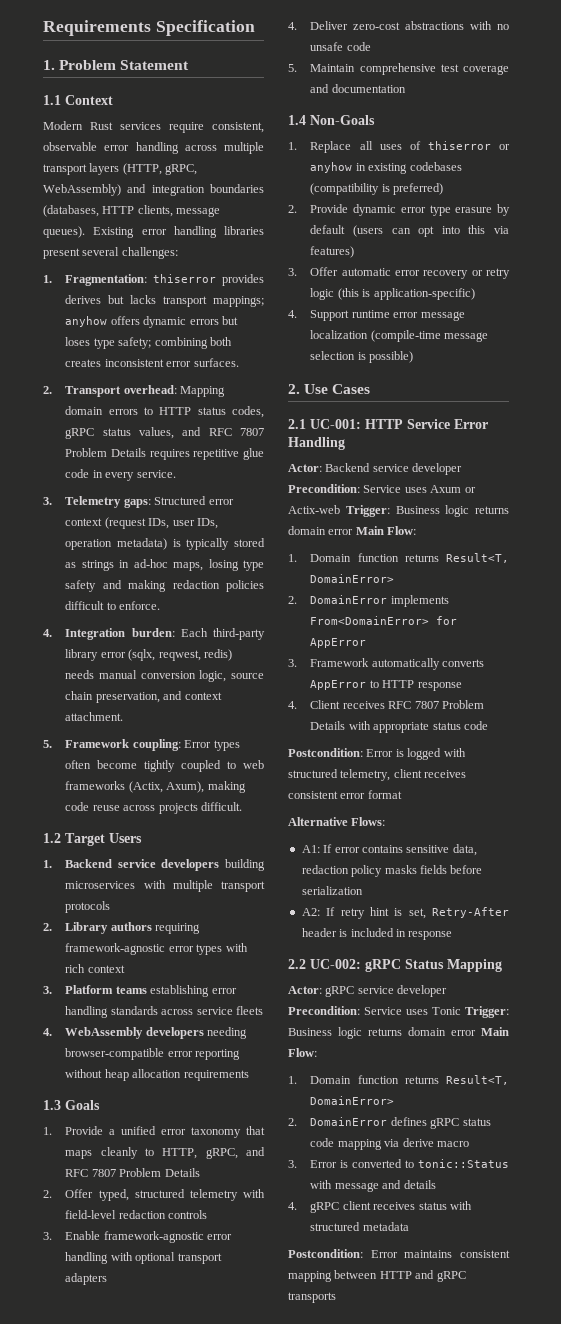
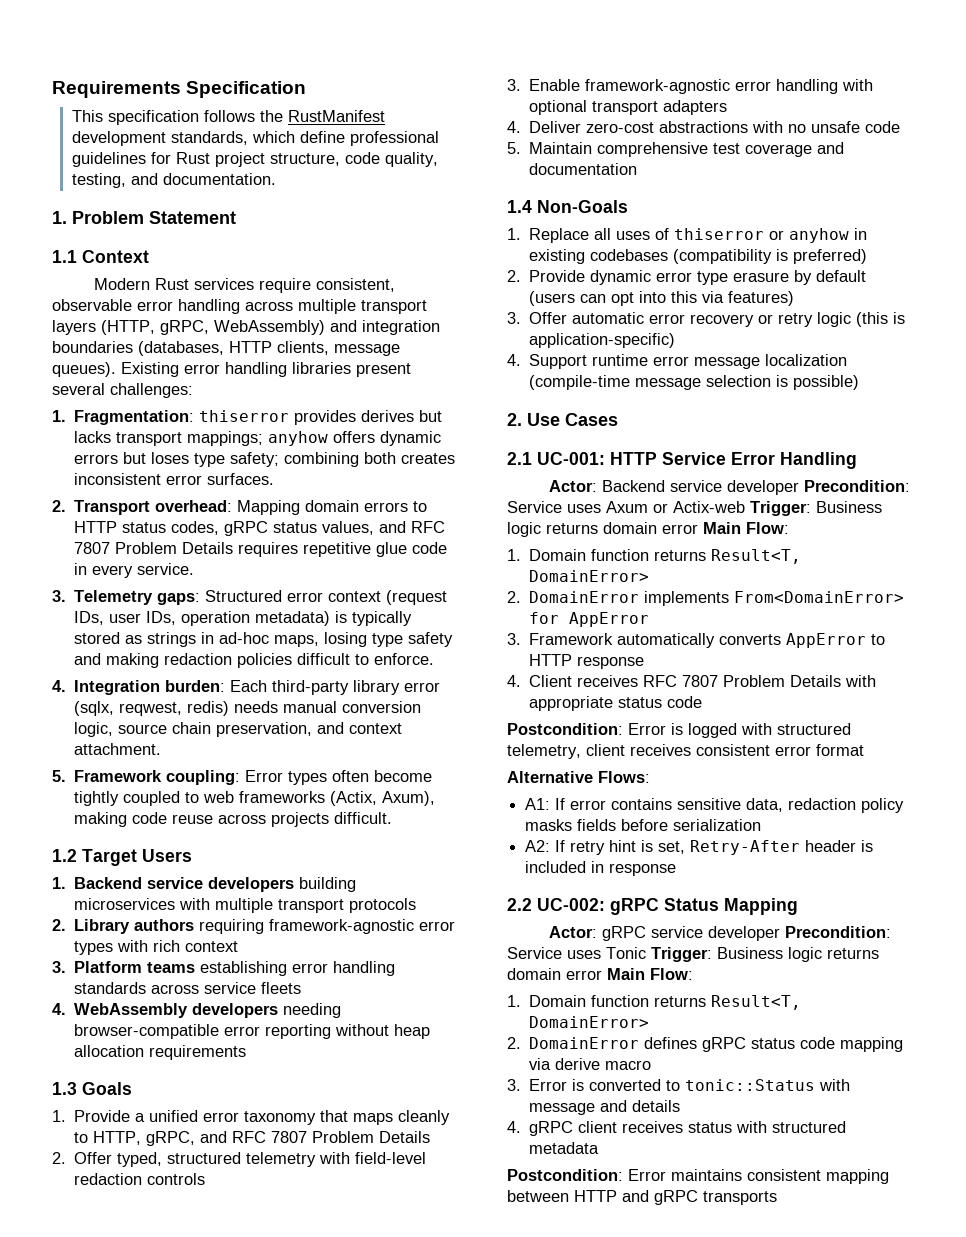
+ This specification follows the RustManifest development standards, which define professional guidelines for Rust project structure, code quality, testing, and documentation.

